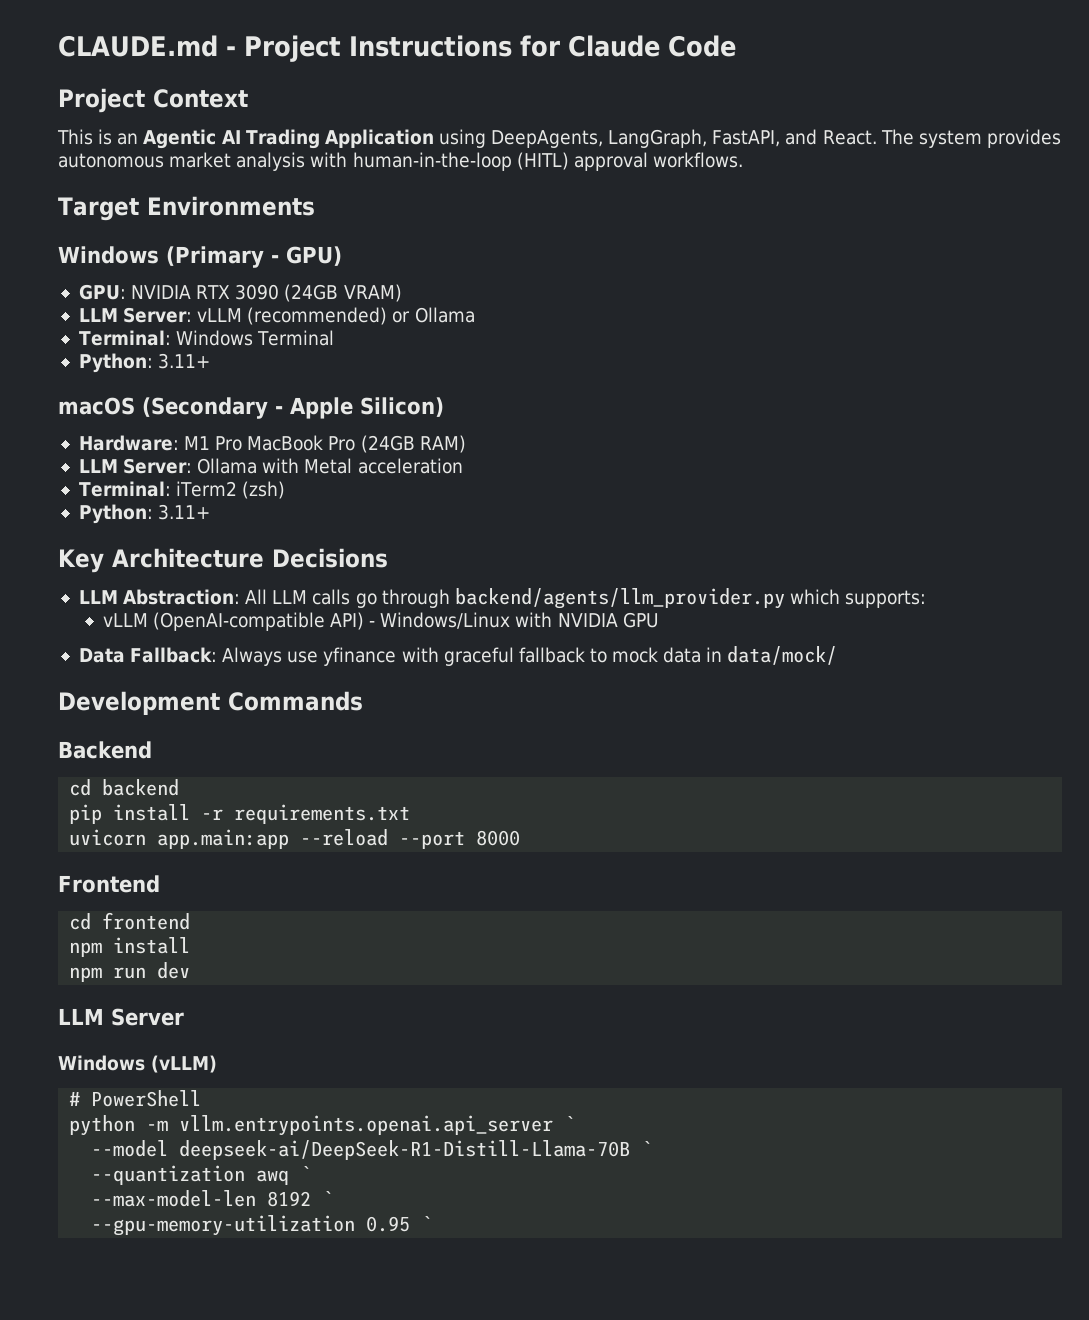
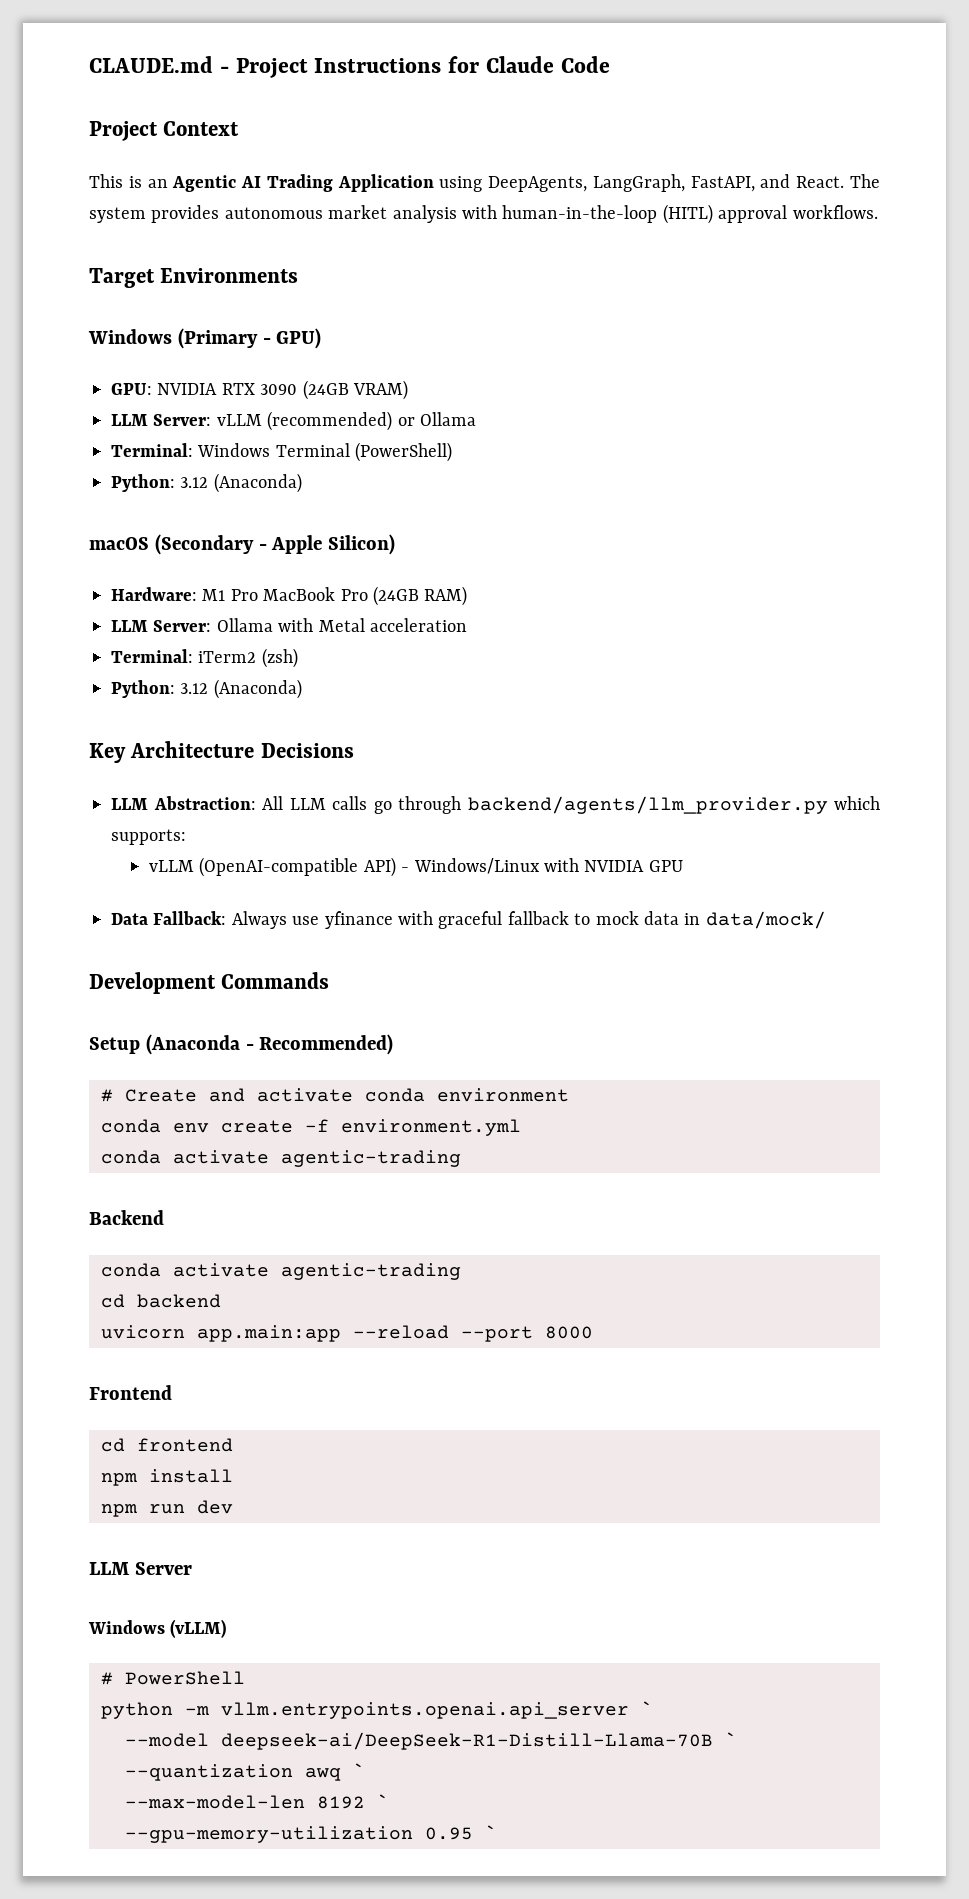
- Terminal: Windows Terminal
- Python: 3.11+
+ Terminal: Windows Terminal (PowerShell)
+ Python: 3.12 (Anaconda)
  Terminal: iTerm2 (zsh)
- Python: 3.11+
+ Python: 3.12 (Anaconda)
+ Setup (Anaconda - Recommended)
+ # Create and activate conda environment
+ conda env create -f environment.yml
+ conda activate agentic-trading
  Backend
+ conda activate agentic-trading
  cd backend
- pip install -r requirements.txt

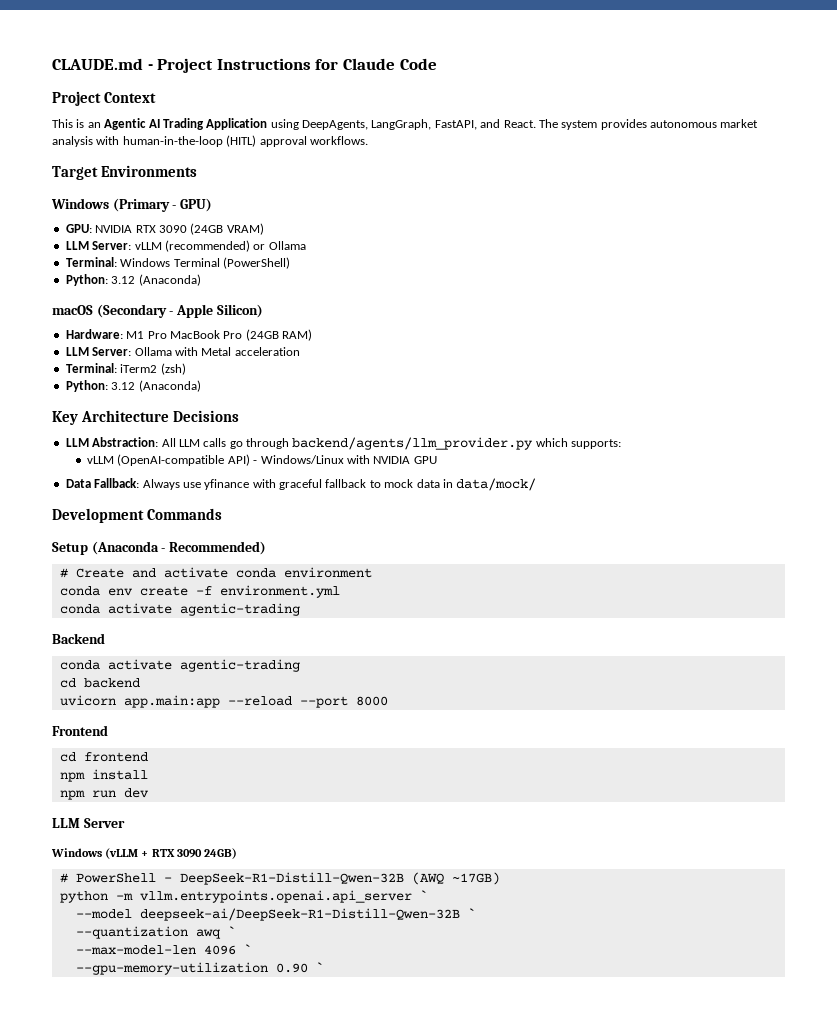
- Windows (vLLM)
- # PowerShell
+ Windows (vLLM + RTX 3090 24GB)
+ # PowerShell - DeepSeek-R1-Distill-Qwen-32B (AWQ ~17GB)
- --model deepseek-ai/DeepSeek-R1-Distill-Llama-70B `
+ --model deepseek-ai/DeepSeek-R1-Distill-Qwen-32B `
- --max-model-len 8192 `
+ --max-model-len 4096 `
- --gpu-memory-utilization 0.95 `
+ --gpu-memory-utilization 0.90 `

